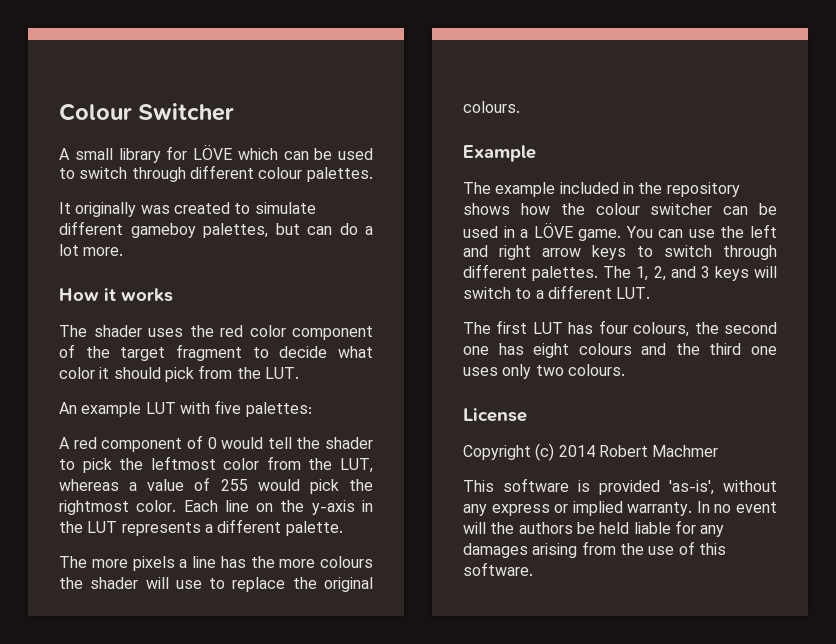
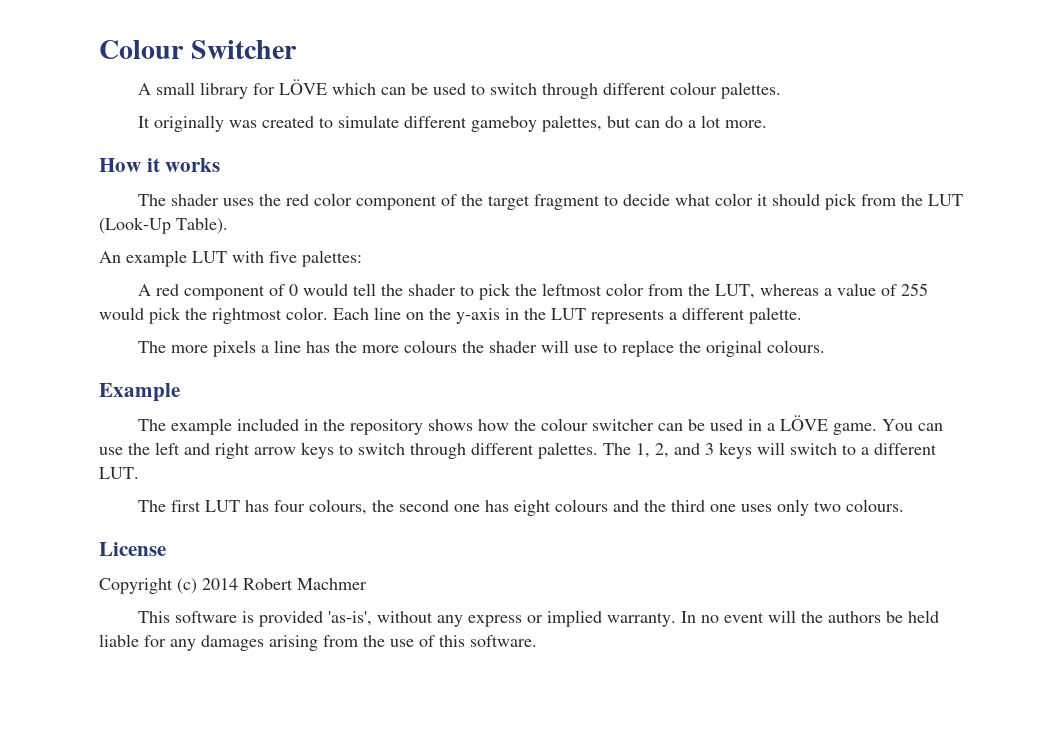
- The shader uses the red color component of the target fragment to decide what color it should pick from the LUT.
+ The shader uses the red color component of the target fragment to decide what color it should pick from the LUT (Look-Up Table).

